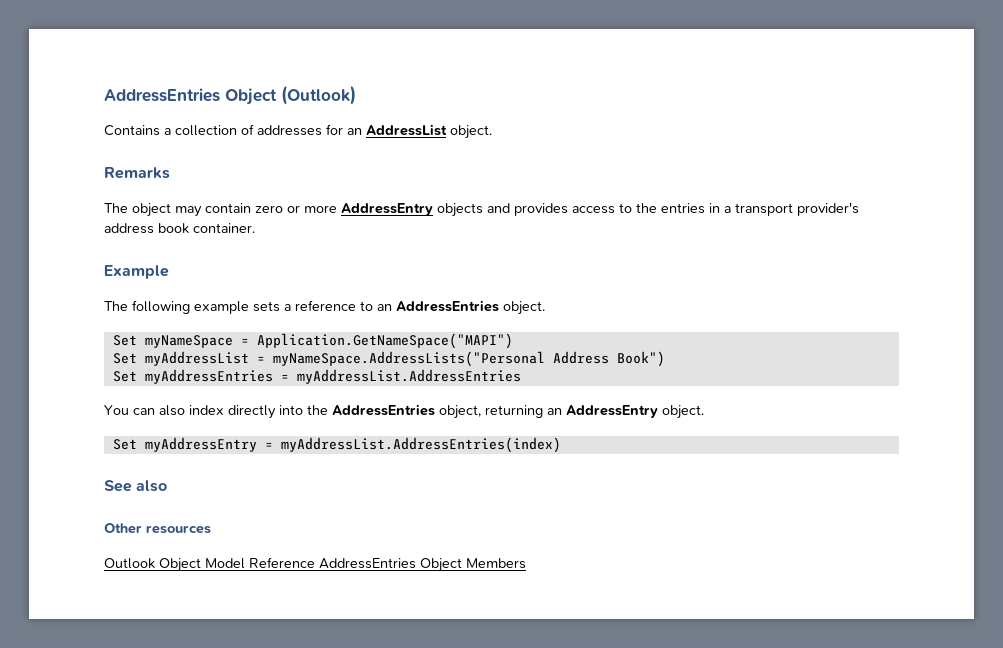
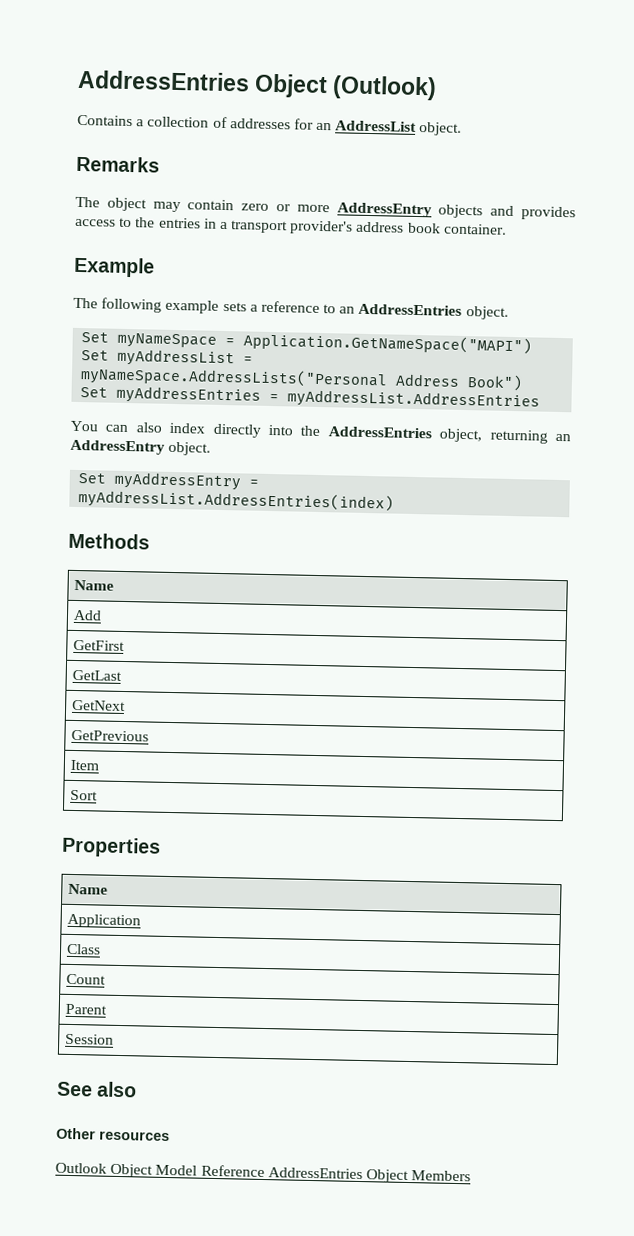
+ Methods
+ Name
+ Add
+ GetFirst
+ GetLast
+ GetNext
+ GetPrevious
+ Item
+ Sort
+ Properties
+ Name
+ Application
+ Class
+ Count
+ Parent
+ Session

